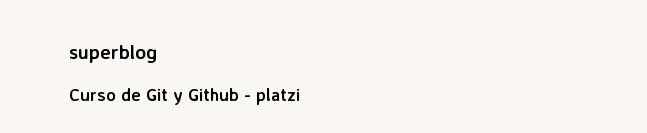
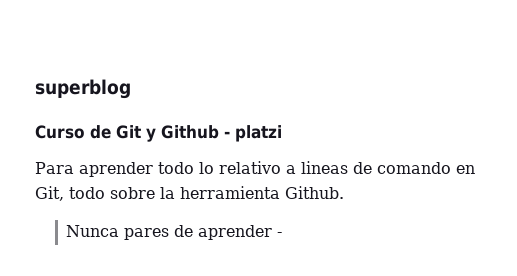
+ Para aprender todo lo relativo a lineas de comando en Git, todo sobre la herramienta Github.
+ Nunca pares de aprender -

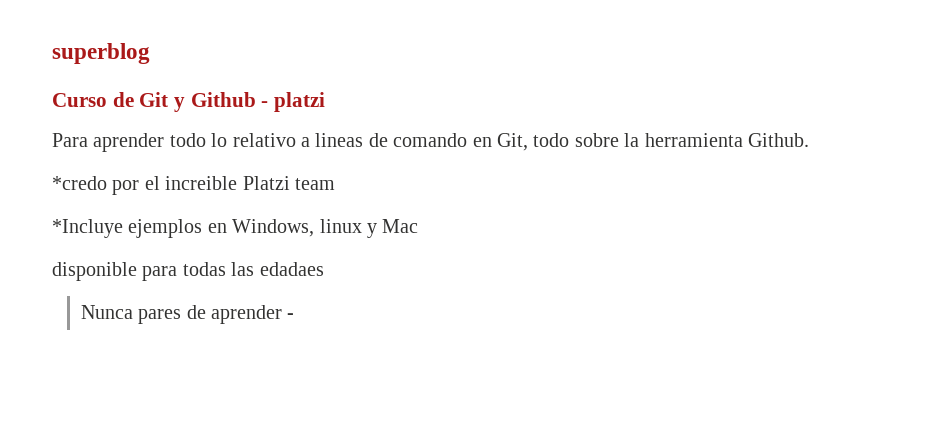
+ *credo por el increible Platzi team
+ *Incluye ejemplos en Windows, linux y Mac
+ disponible para todas las edadaes

